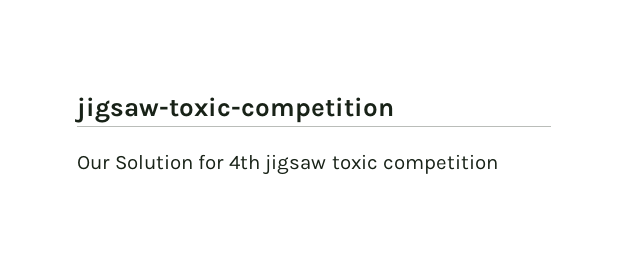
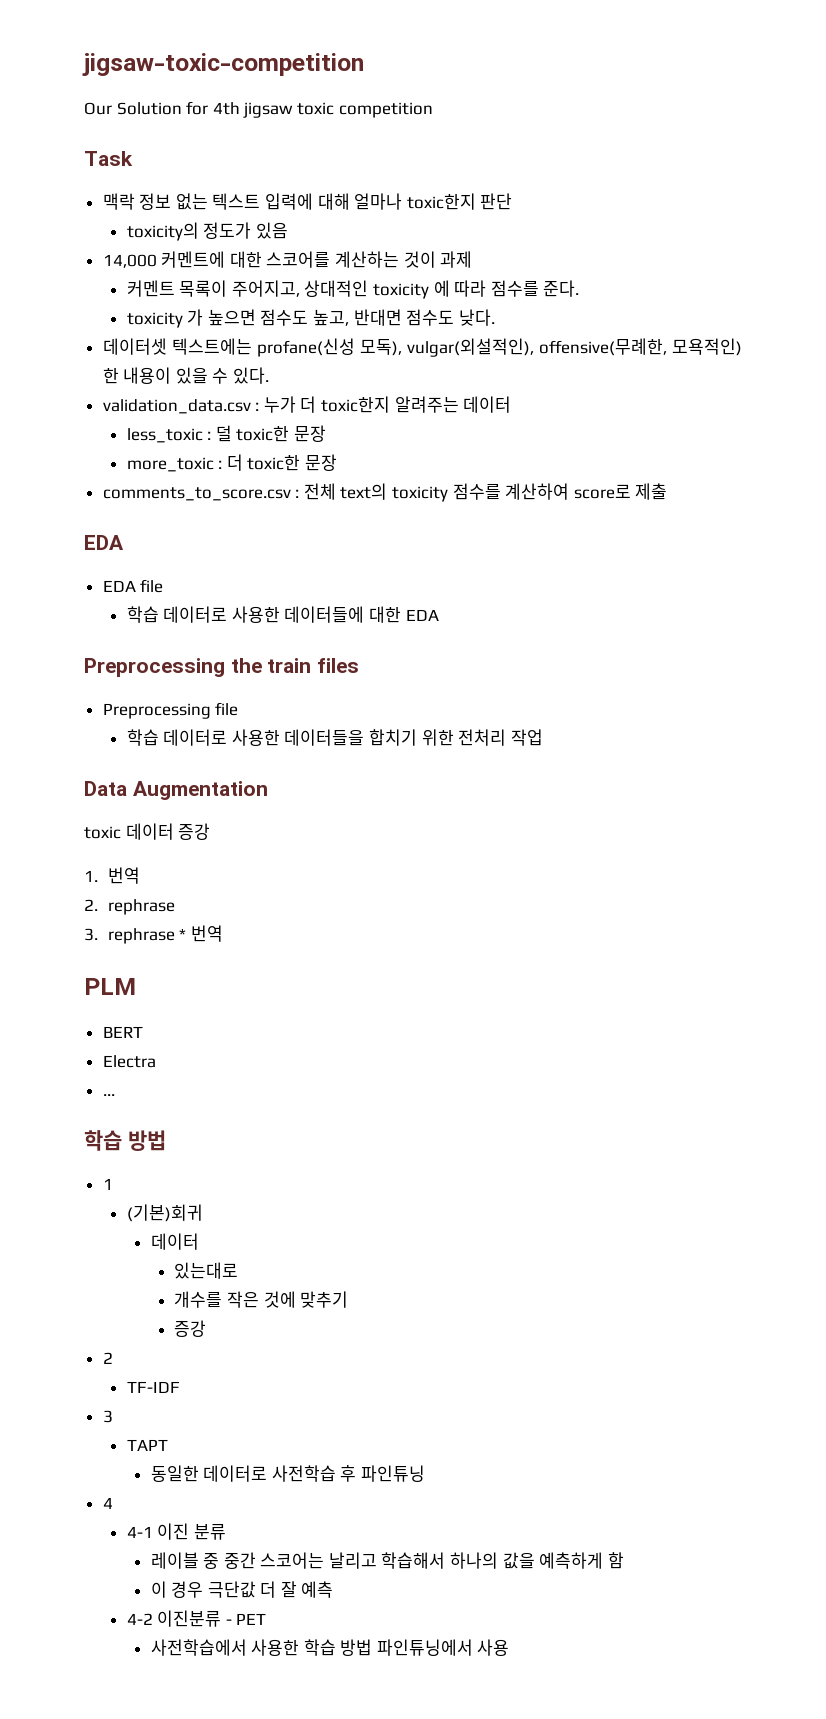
+ Task
+ 맥락 정보 없는 텍스트 입력에 대해 얼마나 toxic한지 판단
+ toxicity의 정도가 있음
+ 14,000 커멘트에 대한 스코어를 계산하는 것이 과제
+ 커멘트 목록이 주어지고, 상대적인 toxicity 에 따라 점수를 준다.
+ toxicity 가 높으면 점수도 높고, 반대면 점수도 낮다.
+ 데이터셋 텍스트에는 profane(신성 모독), vulgar(외설적인), offensive(무례한, 모욕적인) 한 내용이 있을 수 있다.
+ validation_data.csv : 누가 더 toxic한지 알려주는 데이터
+ less_toxic : 덜 toxic한 문장
+ more_toxic : 더 toxic한 문장
+ comments_to_score.csv : 전체 text의 toxicity 점수를 계산하여 score로 제출
+ EDA
+ EDA file
+ 학습 데이터로 사용한 데이터들에 대한 EDA
+ Preprocessing the train files
+ Preprocessing file
+ 학습 데이터로 사용한 데이터들을 합치기 위한 전처리 작업
+ Data Augmentation
+ toxic 데이터 증강
+ 1. 번역
+ 2. rephrase
+ 3. rephrase * 번역
+ PLM
+ BERT
+ Electra
+ ...
+ 학습 방법
+ 1
+ (기본)회귀
+ 데이터
+ 있는대로
+ 개수를 작은 것에 맞추기
+ 증강
+ 2
+ TF-IDF
+ 3
+ TAPT
+ 동일한 데이터로 사전학습 후 파인튜닝
+ 4
+ 4-1 이진 분류
+ 레이블 중 중간 스코어는 날리고 학습해서 하나의 값을 예측하게 함
+ 이 경우 극단값 더 잘 예측
+ 4-2 이진분류 - PET
+ 사전학습에서 사용한 학습 방법 파인튜닝에서 사용

